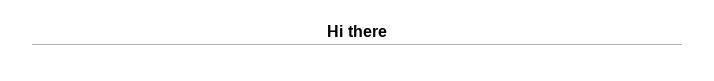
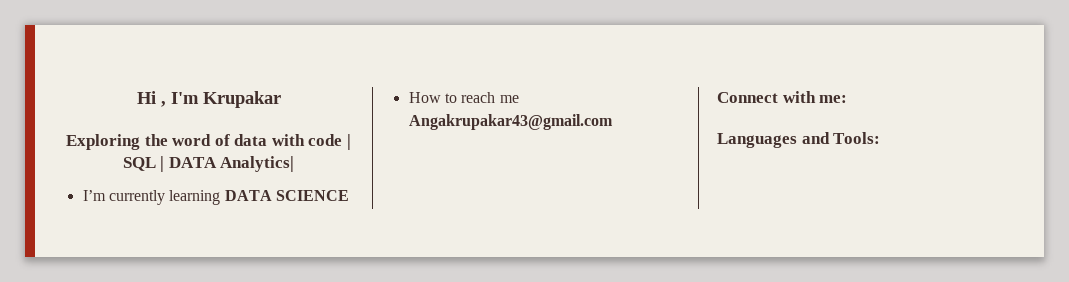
- Hi there
+ Hi , I'm Krupakar
+ Exploring the word of data with code | SQL | DATA Analytics|
+ I’m currently learning DATA SCIENCE
+ How to reach me Angakrupakar43@gmail.com
+ Connect with me:
+ Languages and Tools:

